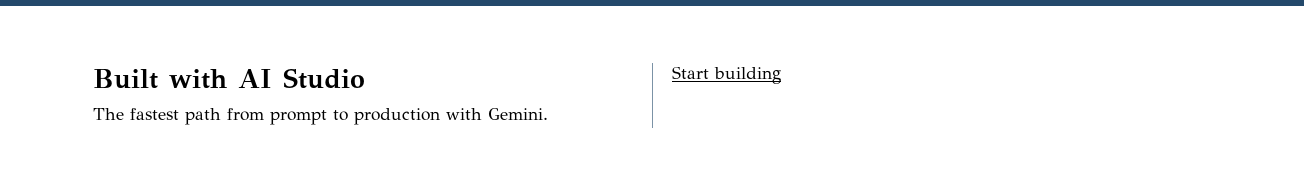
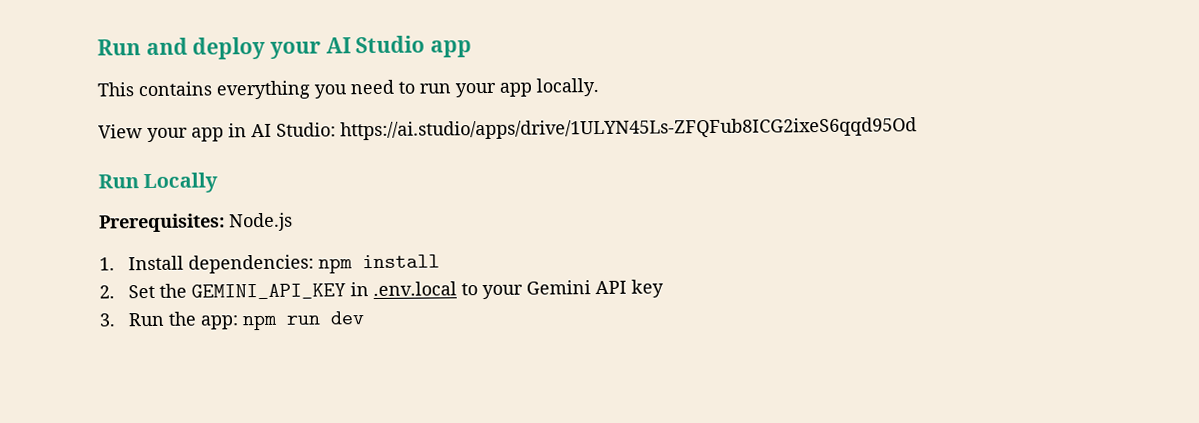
- Built with AI Studio
- The fastest path from prompt to production with Gemini.
- Start building
+ Run and deploy your AI Studio app
+ This contains everything you need to run your app locally.
+ View your app in AI Studio: https://ai.studio/apps/drive/1ULYN45Ls-ZFQFub8ICG2ixeS6qqd95Od
+ Run Locally
+ Prerequisites: Node.js
+ 1. Install dependencies: npm install
+ 2. Set the GEMINI_API_KEY in .env.local to your Gemini API key
+ 3. Run the app: npm run dev

